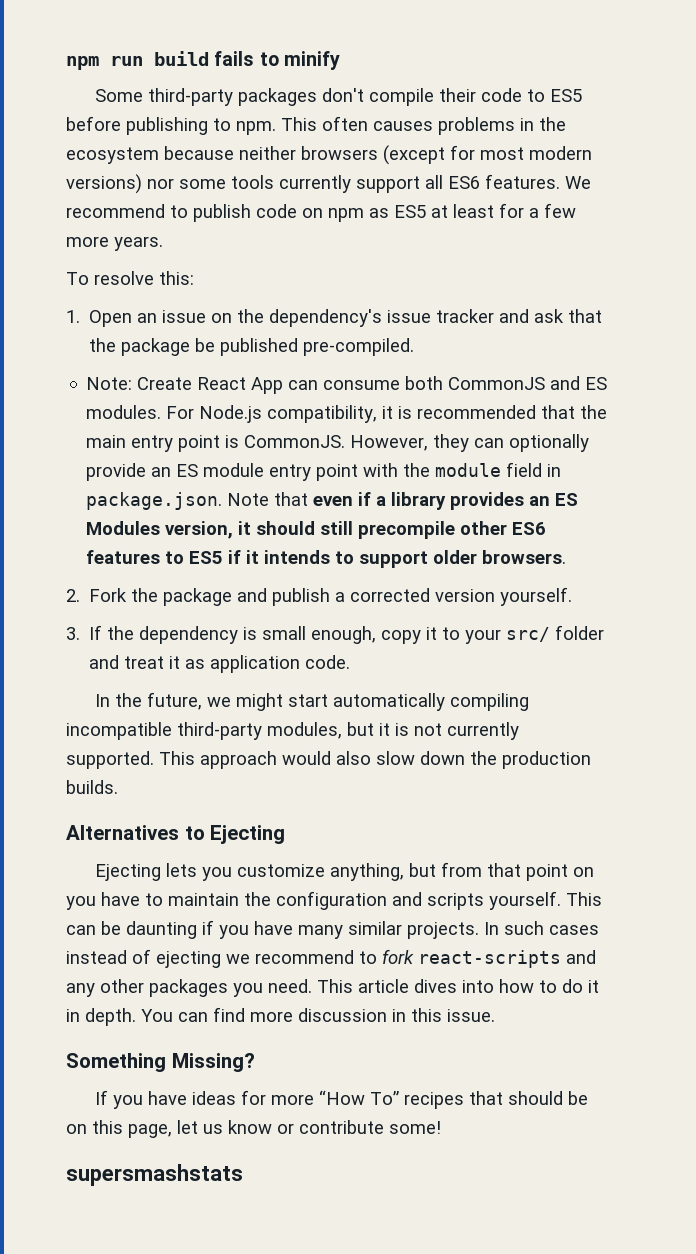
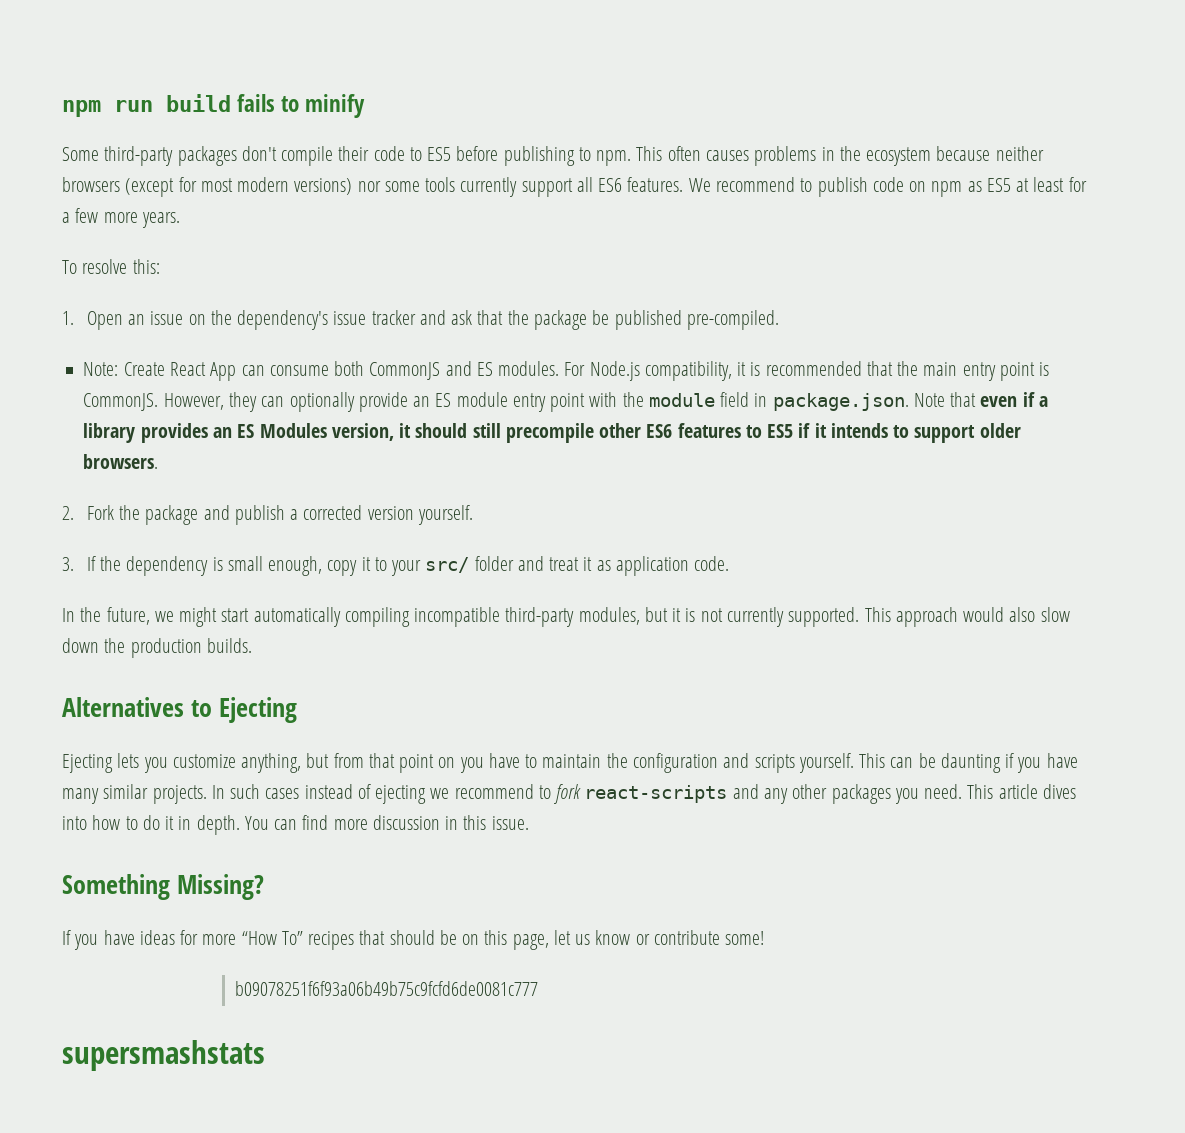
+ b09078251f6f93a06b49b75c9fcfd6de0081c777

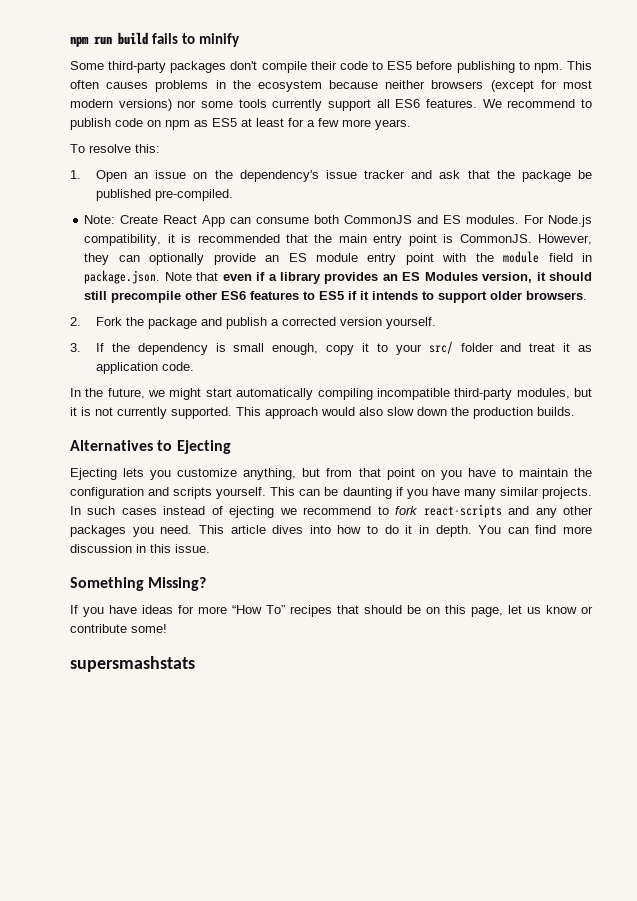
- b09078251f6f93a06b49b75c9fcfd6de0081c777

